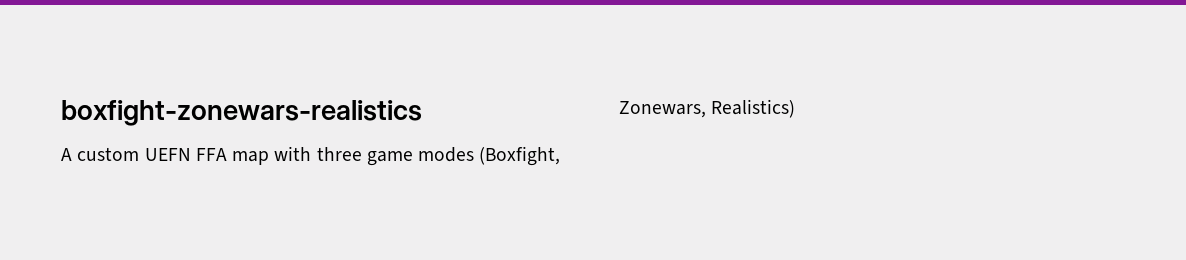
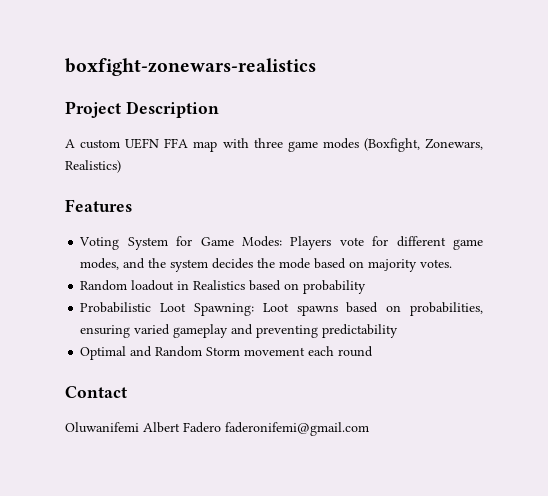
+ Project Description
+ Features
+ Voting System for Game Modes: Players vote for different game modes, and the system decides the mode based on majority votes.
+ Random loadout in Realistics based on probability
+ Probabilistic Loot Spawning: Loot spawns based on probabilities, ensuring varied gameplay and preventing predictability
+ Optimal and Random Storm movement each round
+ Contact
+ Oluwanifemi Albert Fadero faderonifemi@gmail.com

